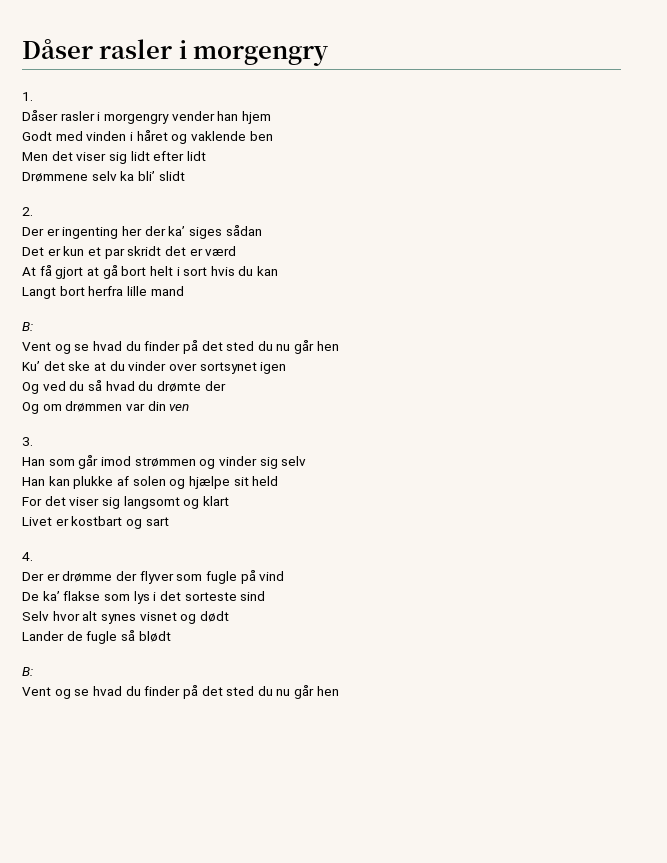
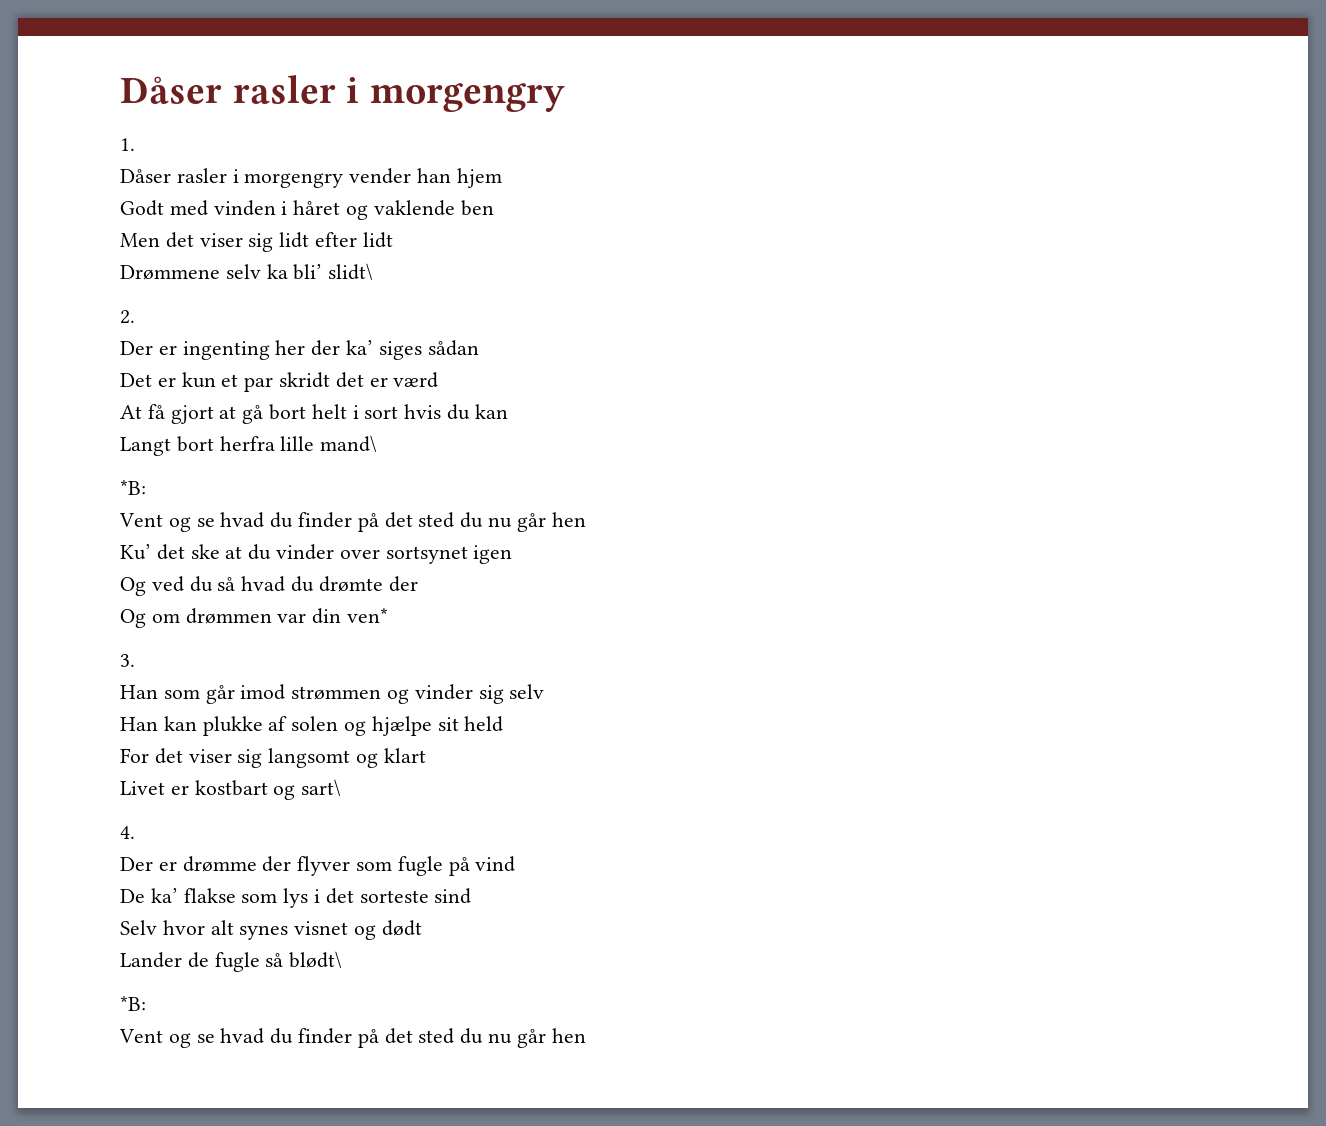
- Drømmene selv ka bli’ slidt
+ Drømmene selv ka bli’ slidt\
- Langt bort herfra lille mand
- B:
+ Langt bort herfra lille mand\
+ *B:
- Og om drømmen var din ven
+ Og om drømmen var din ven*
- Livet er kostbart og sart
+ Livet er kostbart og sart\
- Lander de fugle så blødt
- B:
+ Lander de fugle så blødt\
+ *B:

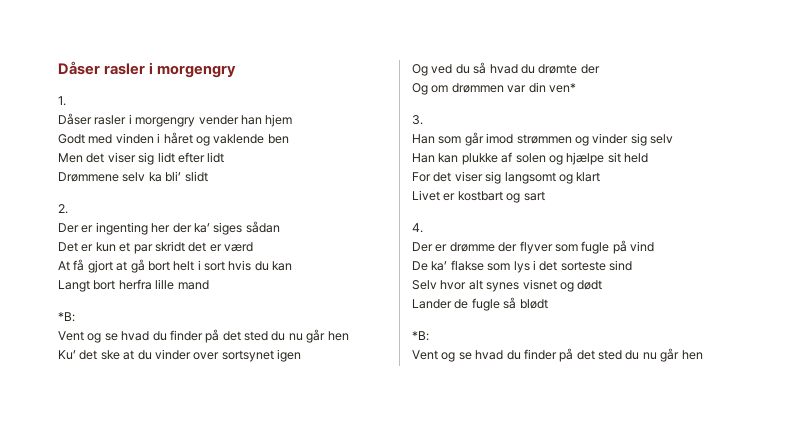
- Drømmene selv ka bli’ slidt\
+ Drømmene selv ka bli’ slidt
- Langt bort herfra lille mand\
+ Langt bort herfra lille mand
- Livet er kostbart og sart\
+ Livet er kostbart og sart
- Lander de fugle så blødt\
+ Lander de fugle så blødt

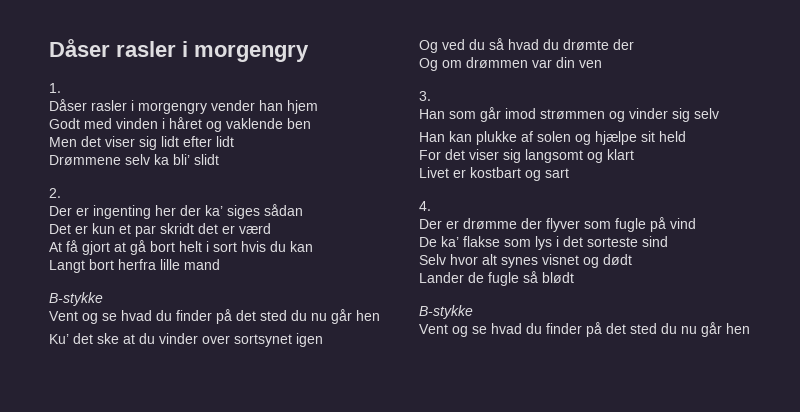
  Langt bort herfra lille mand
- *B:
+ B-stykke
- Og om drømmen var din ven*
+ Og om drømmen var din ven
  Lander de fugle så blødt
- *B:
+ B-stykke

